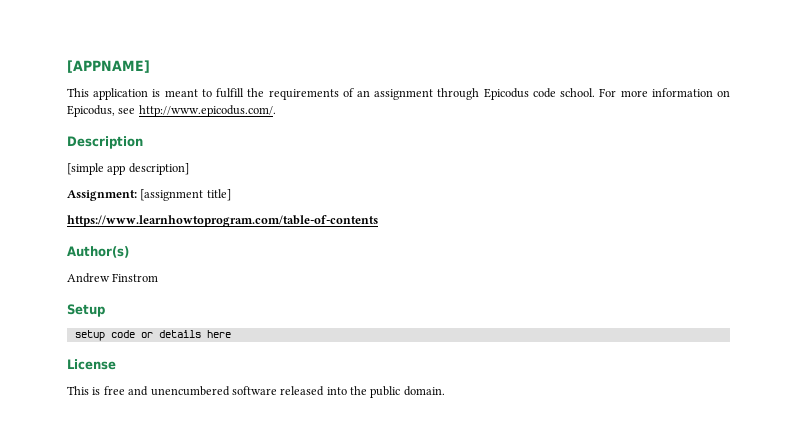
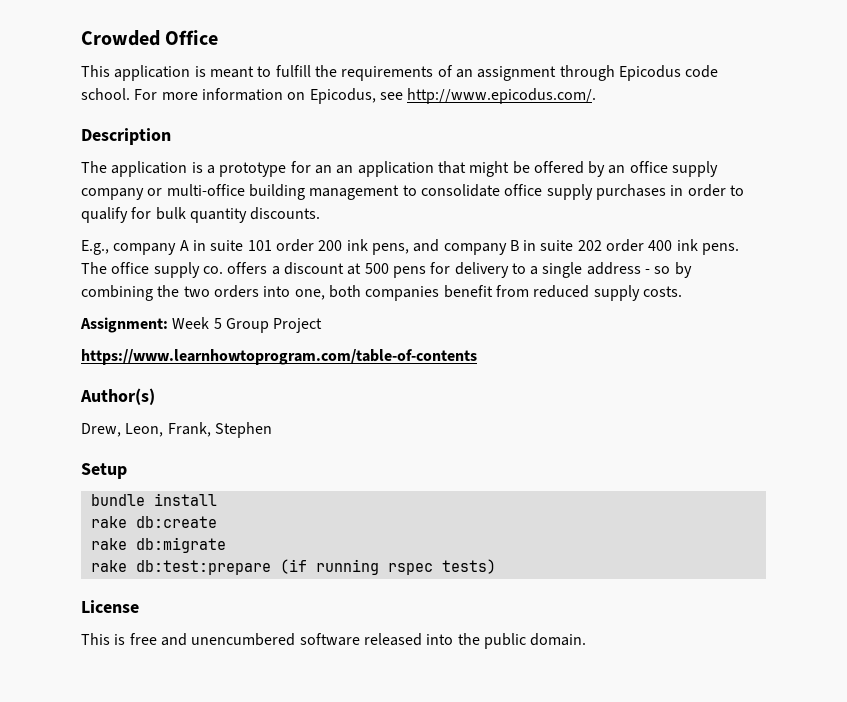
- [APPNAME]
+ Crowded Office
- [simple app description]
- Assignment: [assignment title]
+ The application is a prototype for an an application that might be offered by an office supply company or multi-office building management to consolidate office supply purchases in order to qualify for bulk quantity discounts.
+ E.g., company A in suite 101 order 200 ink pens, and company B in suite 202 order 400 ink pens. The office supply co. offers a discount at 500 pens for delivery to a single address - so by combining the two orders into one, both companies benefit from reduced supply costs.
+ Assignment: Week 5 Group Project
  https://www.learnhowtoprogram.com/table-of-contents
  Author(s)
- Andrew Finstrom
+ Drew, Leon, Frank, Stephen
  Setup
- setup code or details here
+ bundle install
+ rake db:create
+ rake db:migrate
+ rake db:test:prepare (if running rspec tests)

